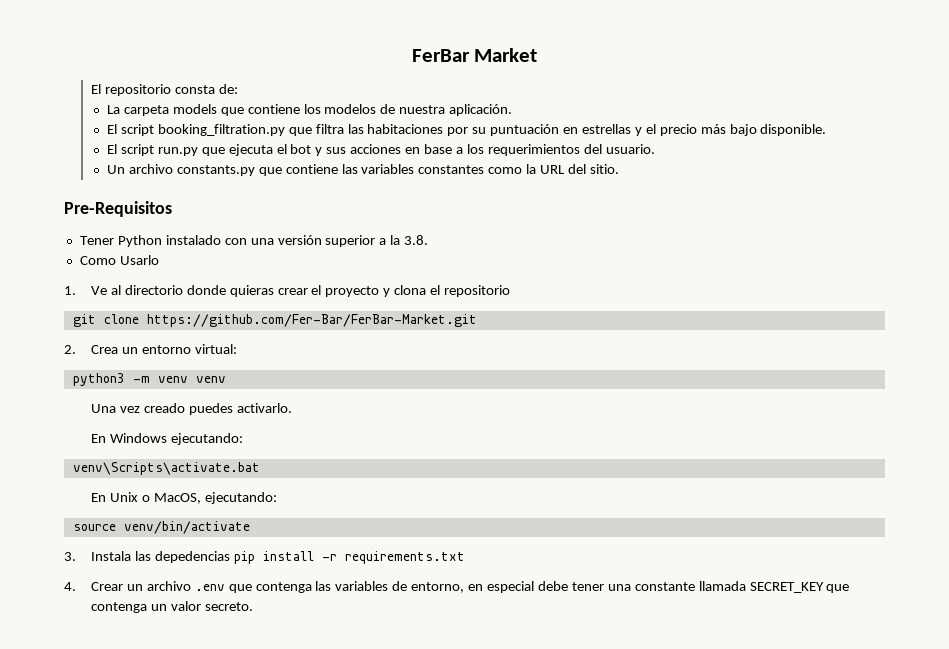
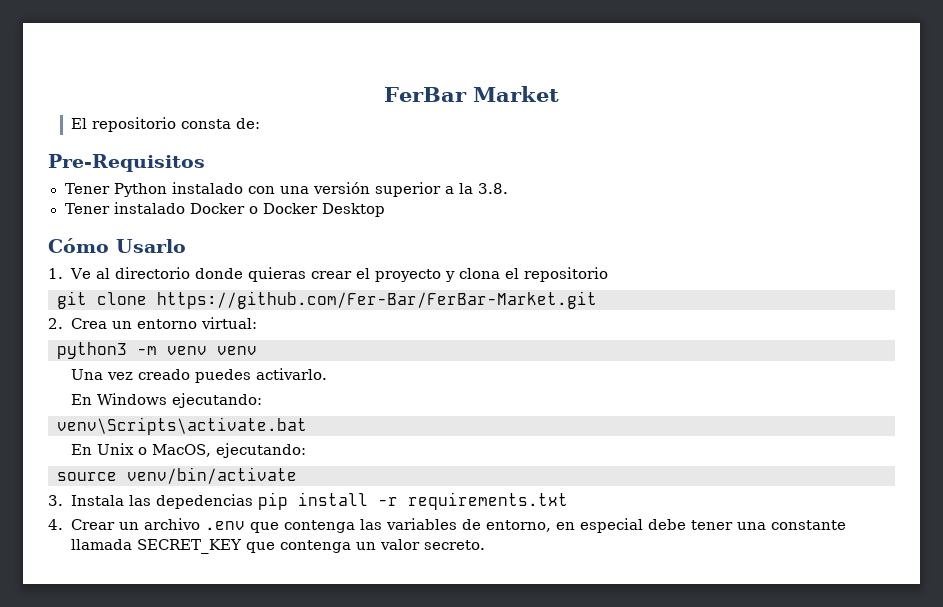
- La carpeta models que contiene los modelos de nuestra aplicación.
- El script booking_filtration.py que filtra las habitaciones por su puntuación en estrellas y el precio más bajo disponible.
- El script run.py que ejecuta el bot y sus acciones en base a los requerimientos del usuario.
- Un archivo constants.py que contiene las variables constantes como la URL del sitio.
- Como Usarlo
+ Tener instalado Docker o Docker Desktop
+ Cómo Usarlo

